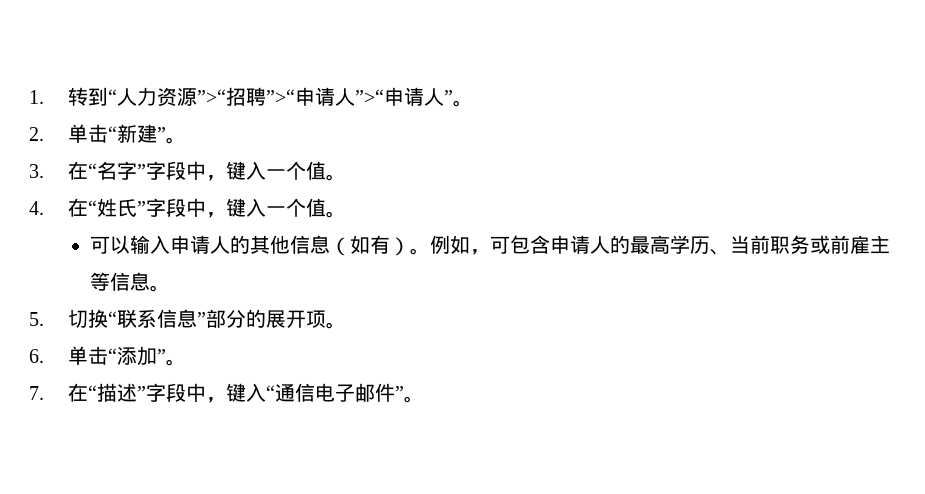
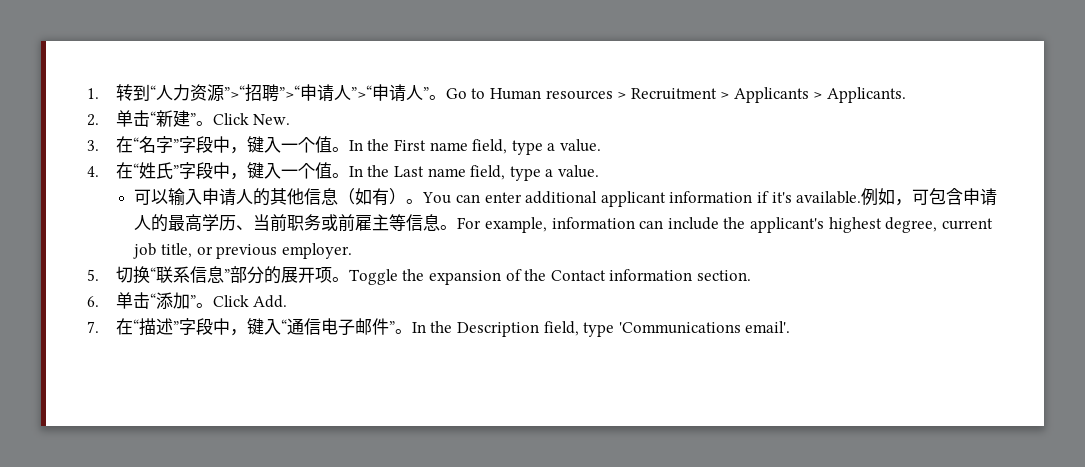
+ Go to Human resources > Recruitment > Applicants > Applicants.
+ Click New.
+ In the First name field, type a value.
+ In the Last name field, type a value.
+ You can enter additional applicant information if it's available.
+ For example, information can include the applicant's highest degree, current job title, or previous employer.
+ Toggle the expansion of the Contact information section.
+ Click Add.
+ In the Description field, type 'Communications email'.

